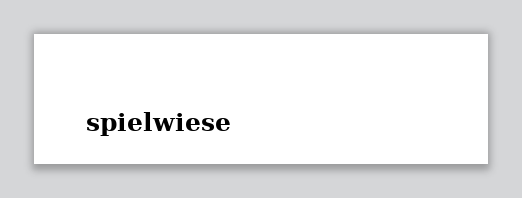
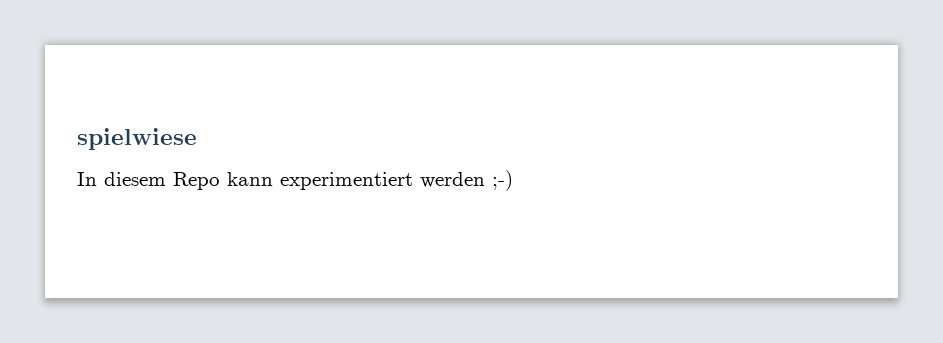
+ In diesem Repo kann experimentiert werden ;-)

